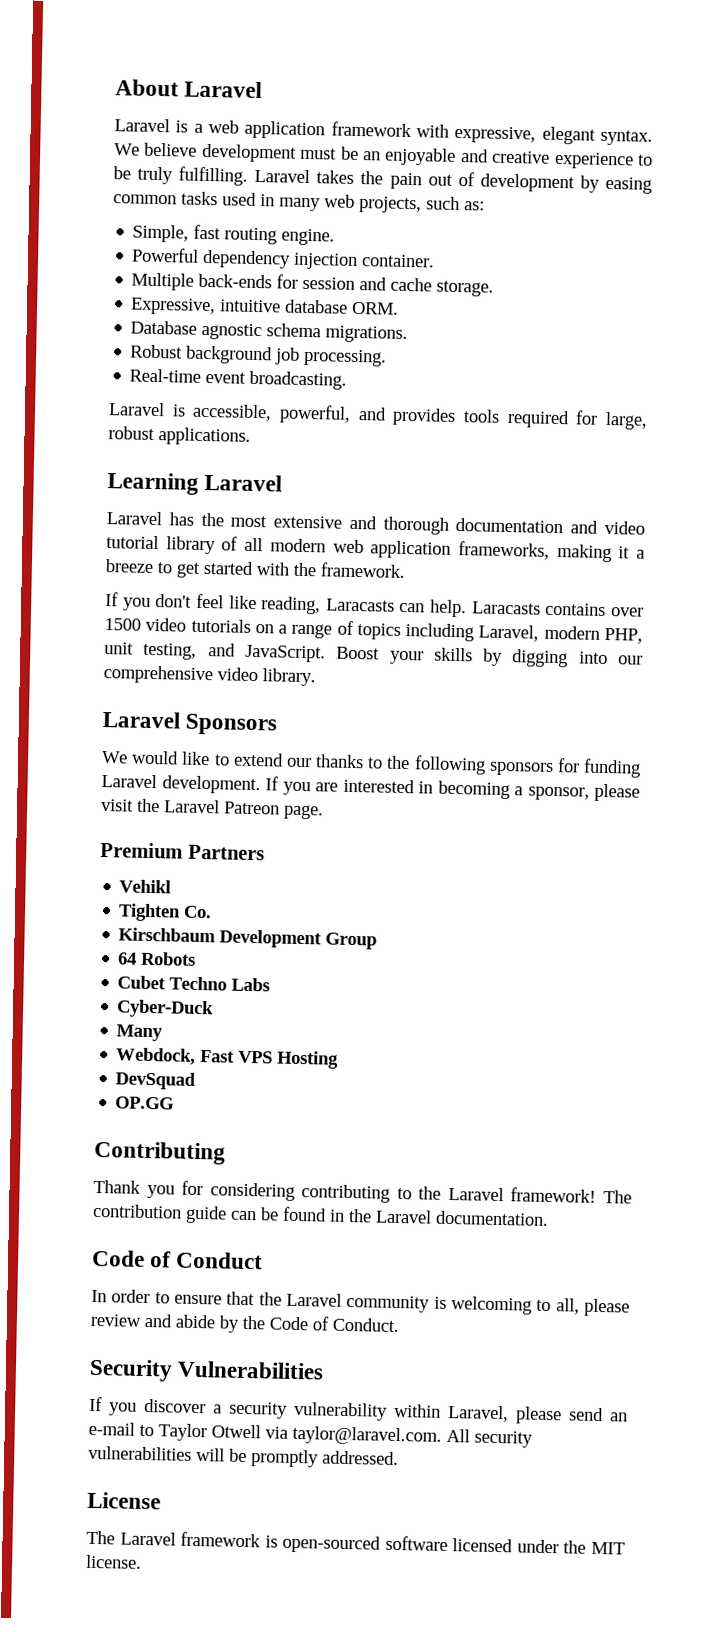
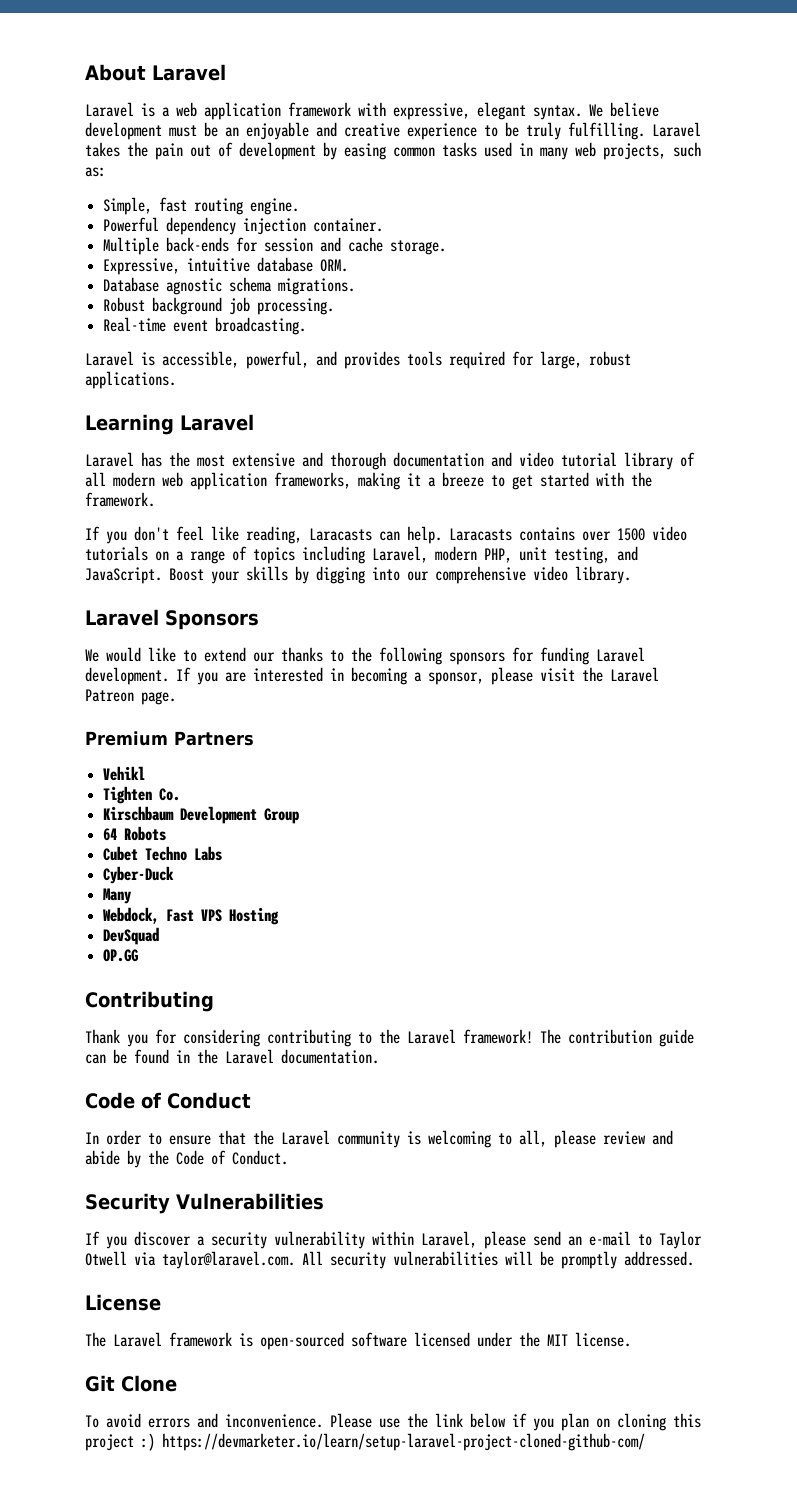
+ Git Clone
+ To avoid errors and inconvenience. Please use the link below if you plan on cloning this project :) https://devmarketer.io/learn/setup-laravel-project-cloned-github-com/

